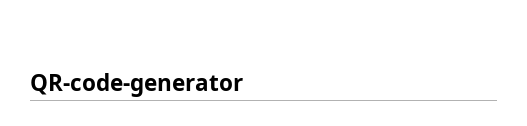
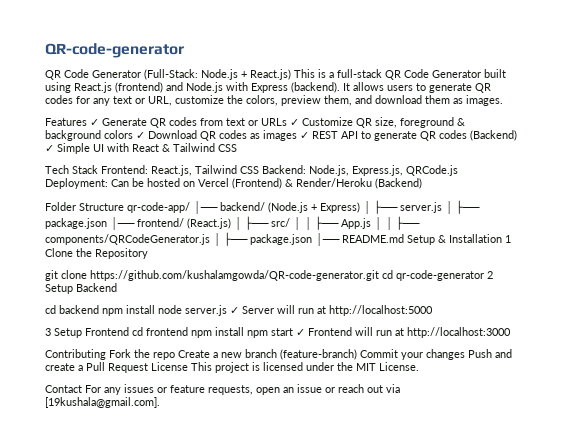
+ QR Code Generator (Full-Stack: Node.js + React.js) This is a full-stack QR Code Generator built using React.js (frontend) and Node.js with Express (backend). It allows users to generate QR codes for any text or URL, customize the colors, preview them, and download them as images.
+ Features ✓ Generate QR codes from text or URLs ✓ Customize QR size, foreground & background colors ✓ Download QR codes as images ✓ REST API to generate QR codes (Backend) ✓ Simple UI with React & Tailwind CSS
+ Tech Stack Frontend: React.js, Tailwind CSS Backend: Node.js, Express.js, QRCode.js Deployment: Can be hosted on Vercel (Frontend) & Render/Heroku (Backend)
+ Folder Structure qr-code-app/ │── backend/ (Node.js + Express) │ ├── server.js │ ├── package.json │── frontend/ (React.js) │ ├── src/ │ │ ├── App.js │ │ ├── components/QRCodeGenerator.js │ ├── package.json │── README.md Setup & Installation 1 Clone the Repository
+ git clone https://github.com/kushalamgowda/QR-code-generator.git cd qr-code-generator 2 Setup Backend
+ cd backend npm install node server.js ✓ Server will run at http://localhost:5000
+ 3 Setup Frontend cd frontend npm install npm start ✓ Frontend will run at http://localhost:3000
+ Contributing Fork the repo Create a new branch (feature-branch) Commit your changes Push and create a Pull Request License This project is licensed under the MIT License.
+ Contact For any issues or feature requests, open an issue or reach out via [19kushala@gmail.com].

